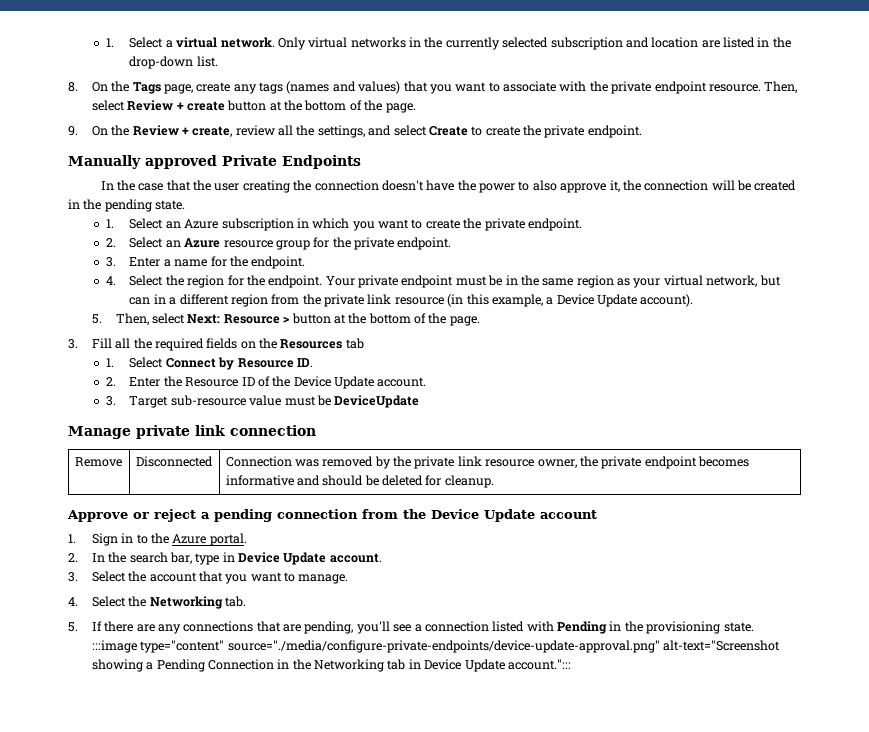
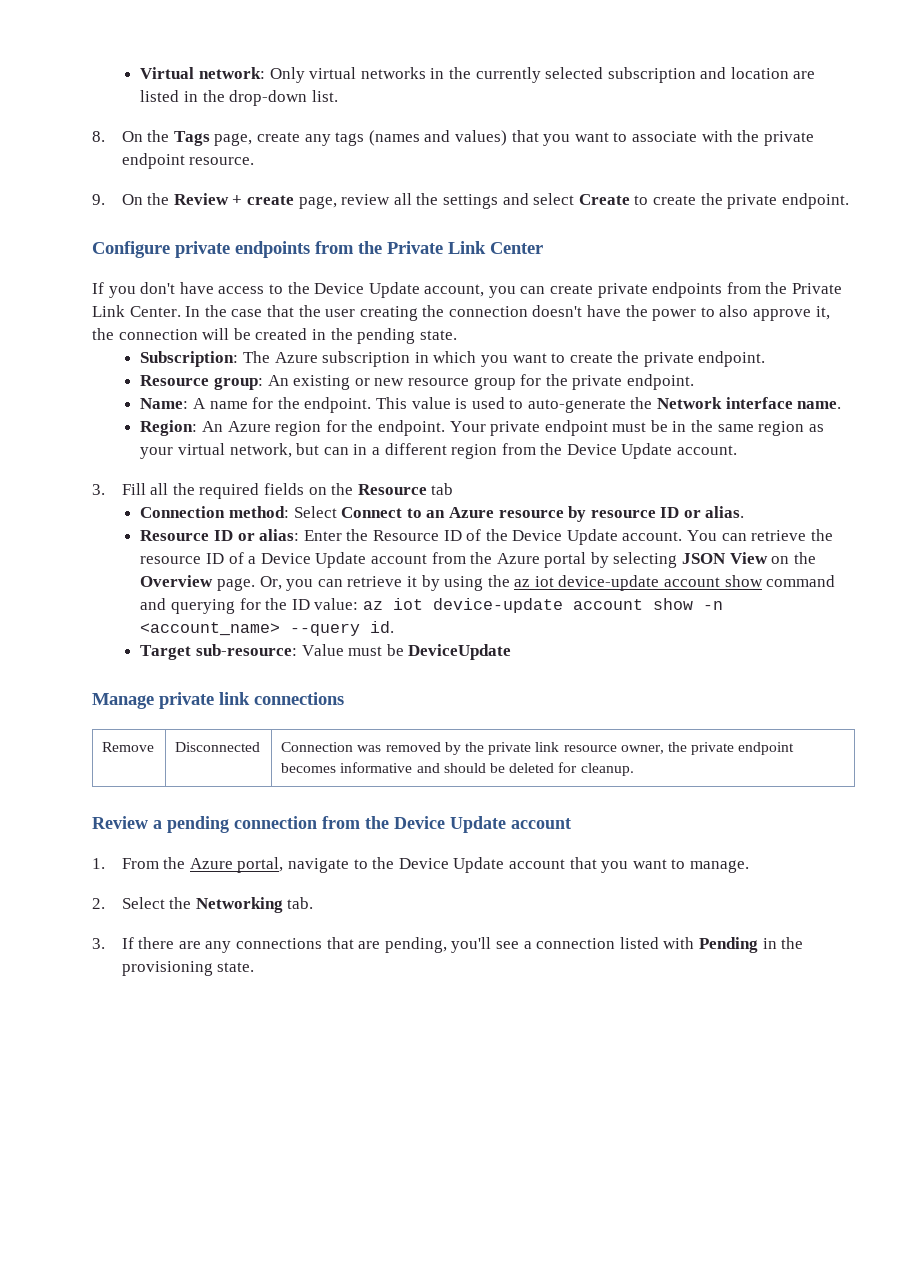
- 1. Select a virtual network. Only virtual networks in the currently selected subscription and location are listed in the drop-down list.
+ Virtual network: Only virtual networks in the currently selected subscription and location are listed in the drop-down list.
- Then, select Review + create button at the bottom of the page.
- 9. On the Review + create, review all the settings, and select Create to create the private endpoint.
+ 9. On the Review + create page, review all the settings and select Create to create the private endpoint.
- Manually approved Private Endpoints
- In the case that the user creating the connection doesn't have the power to also approve it, the connection will be created in the pending state.
+ Configure private endpoints from the Private Link Center
+ If you don't have access to the Device Update account, you can create private endpoints from the Private Link Center. In the case that the user creating the connection doesn't have the power to also approve it, the connection will be created in the pending state.
- 1. Select an Azure subscription in which you want to create the private endpoint.
+ Subscription: The Azure subscription in which you want to create the private endpoint.
- 2. Select an Azure resource group for the private endpoint.
+ Resource group: An existing or new resource group for the private endpoint.
- 3. Enter a name for the endpoint.
- 4. Select the region for the endpoint.
+ Name: A name for the endpoint. This value is used to auto-generate the Network interface name.
+ Region: An Azure region for the endpoint.
- Your private endpoint must be in the same region as your virtual network, but can in a different region from the private link resource (in this example, a Device Update account).
- 5. Then, select Next: Resource > button at the bottom of the page.
+ Your private endpoint must be in the same region as your virtual network, but can in a different region from the Device Update account.
- 3. Fill all the required fields on the Resources tab
+ 3. Fill all the required fields on the Resource tab
- 1. Select Connect by Resource ID.
- 2. Enter the Resource ID of the Device Update account.
- 3. Target sub-resource value must be DeviceUpdate
+ Connection method: Select Connect to an Azure resource by resource ID or alias.
+ Resource ID or alias: Enter the Resource ID of the Device Update account. You can retrieve the resource ID of a Device Update account from the Azure portal by selecting JSON View on the Overview page. Or, you can retrieve it by using the az iot device-update account show command and querying for the ID value: az iot device-update account show -n <account_name> --query id.
+ Target sub-resource: Value must be DeviceUpdate
- Manage private link connection
+ Manage private link connections
- Approve or reject a pending connection from the Device Update account
+ Review a pending connection from the Device Update account
- 1. Sign in to the Azure portal.
- 2. In the search bar, type in Device Update account.
- 3. Select the account that you want to manage.
+ 1. From the Azure portal, navigate to the Device Update account that you want to manage.
- 4. Select the Networking tab.
+ 2. Select the Networking tab.
- 5. If there are any connections that are pending, you'll see a connection listed with Pending in the provisioning state. :::image type="content" source="./media/configure-private-endpoints/device-update-approval.png" alt-text="Screenshot showing a Pending Connection in the Networking tab in Device Update account.":::
+ 3. If there are any connections that are pending, you'll see a connection listed with Pending in the provisioning state.

